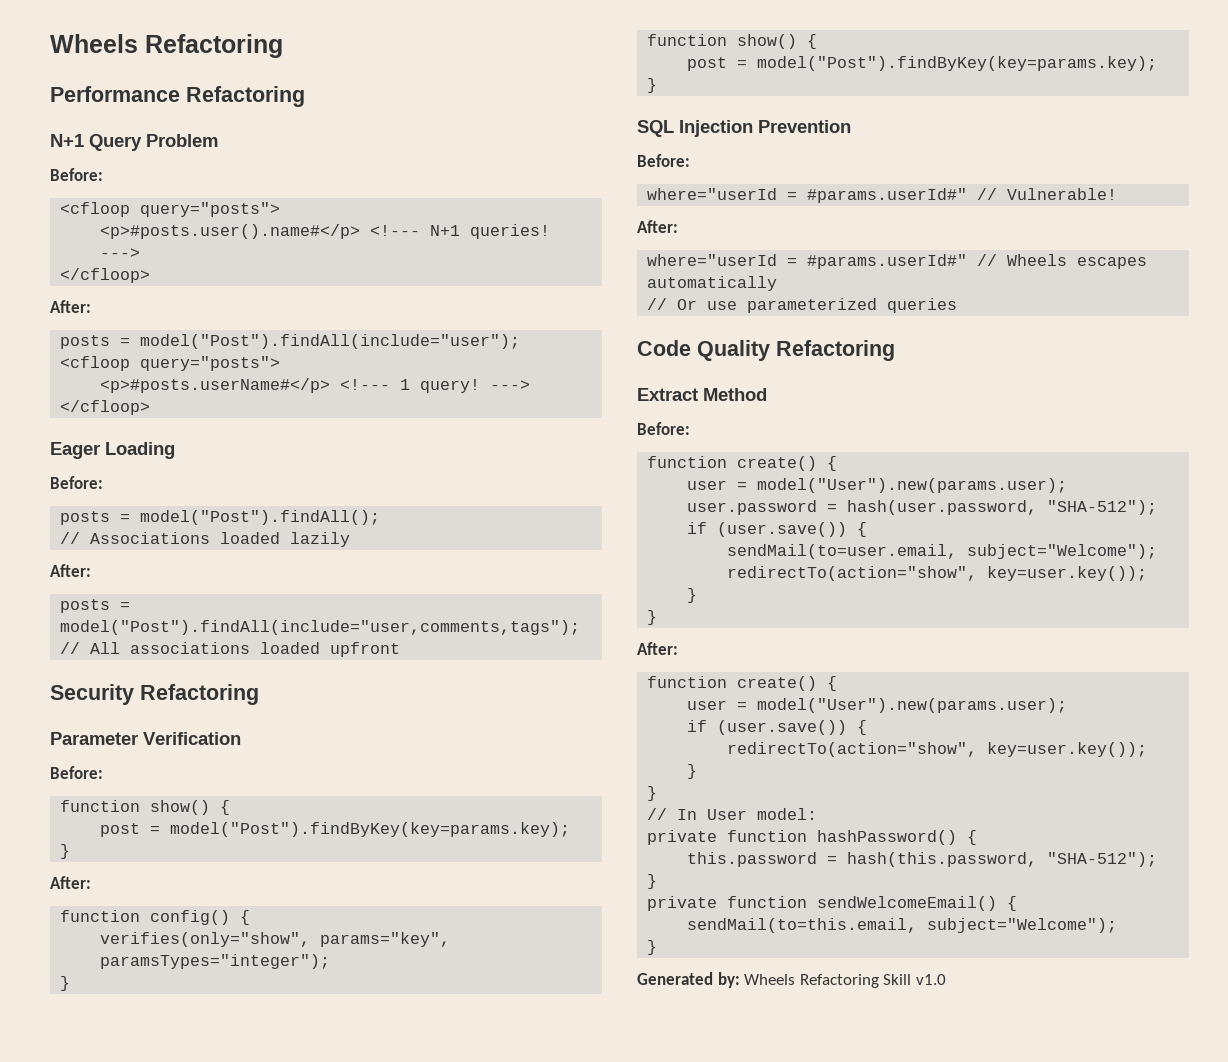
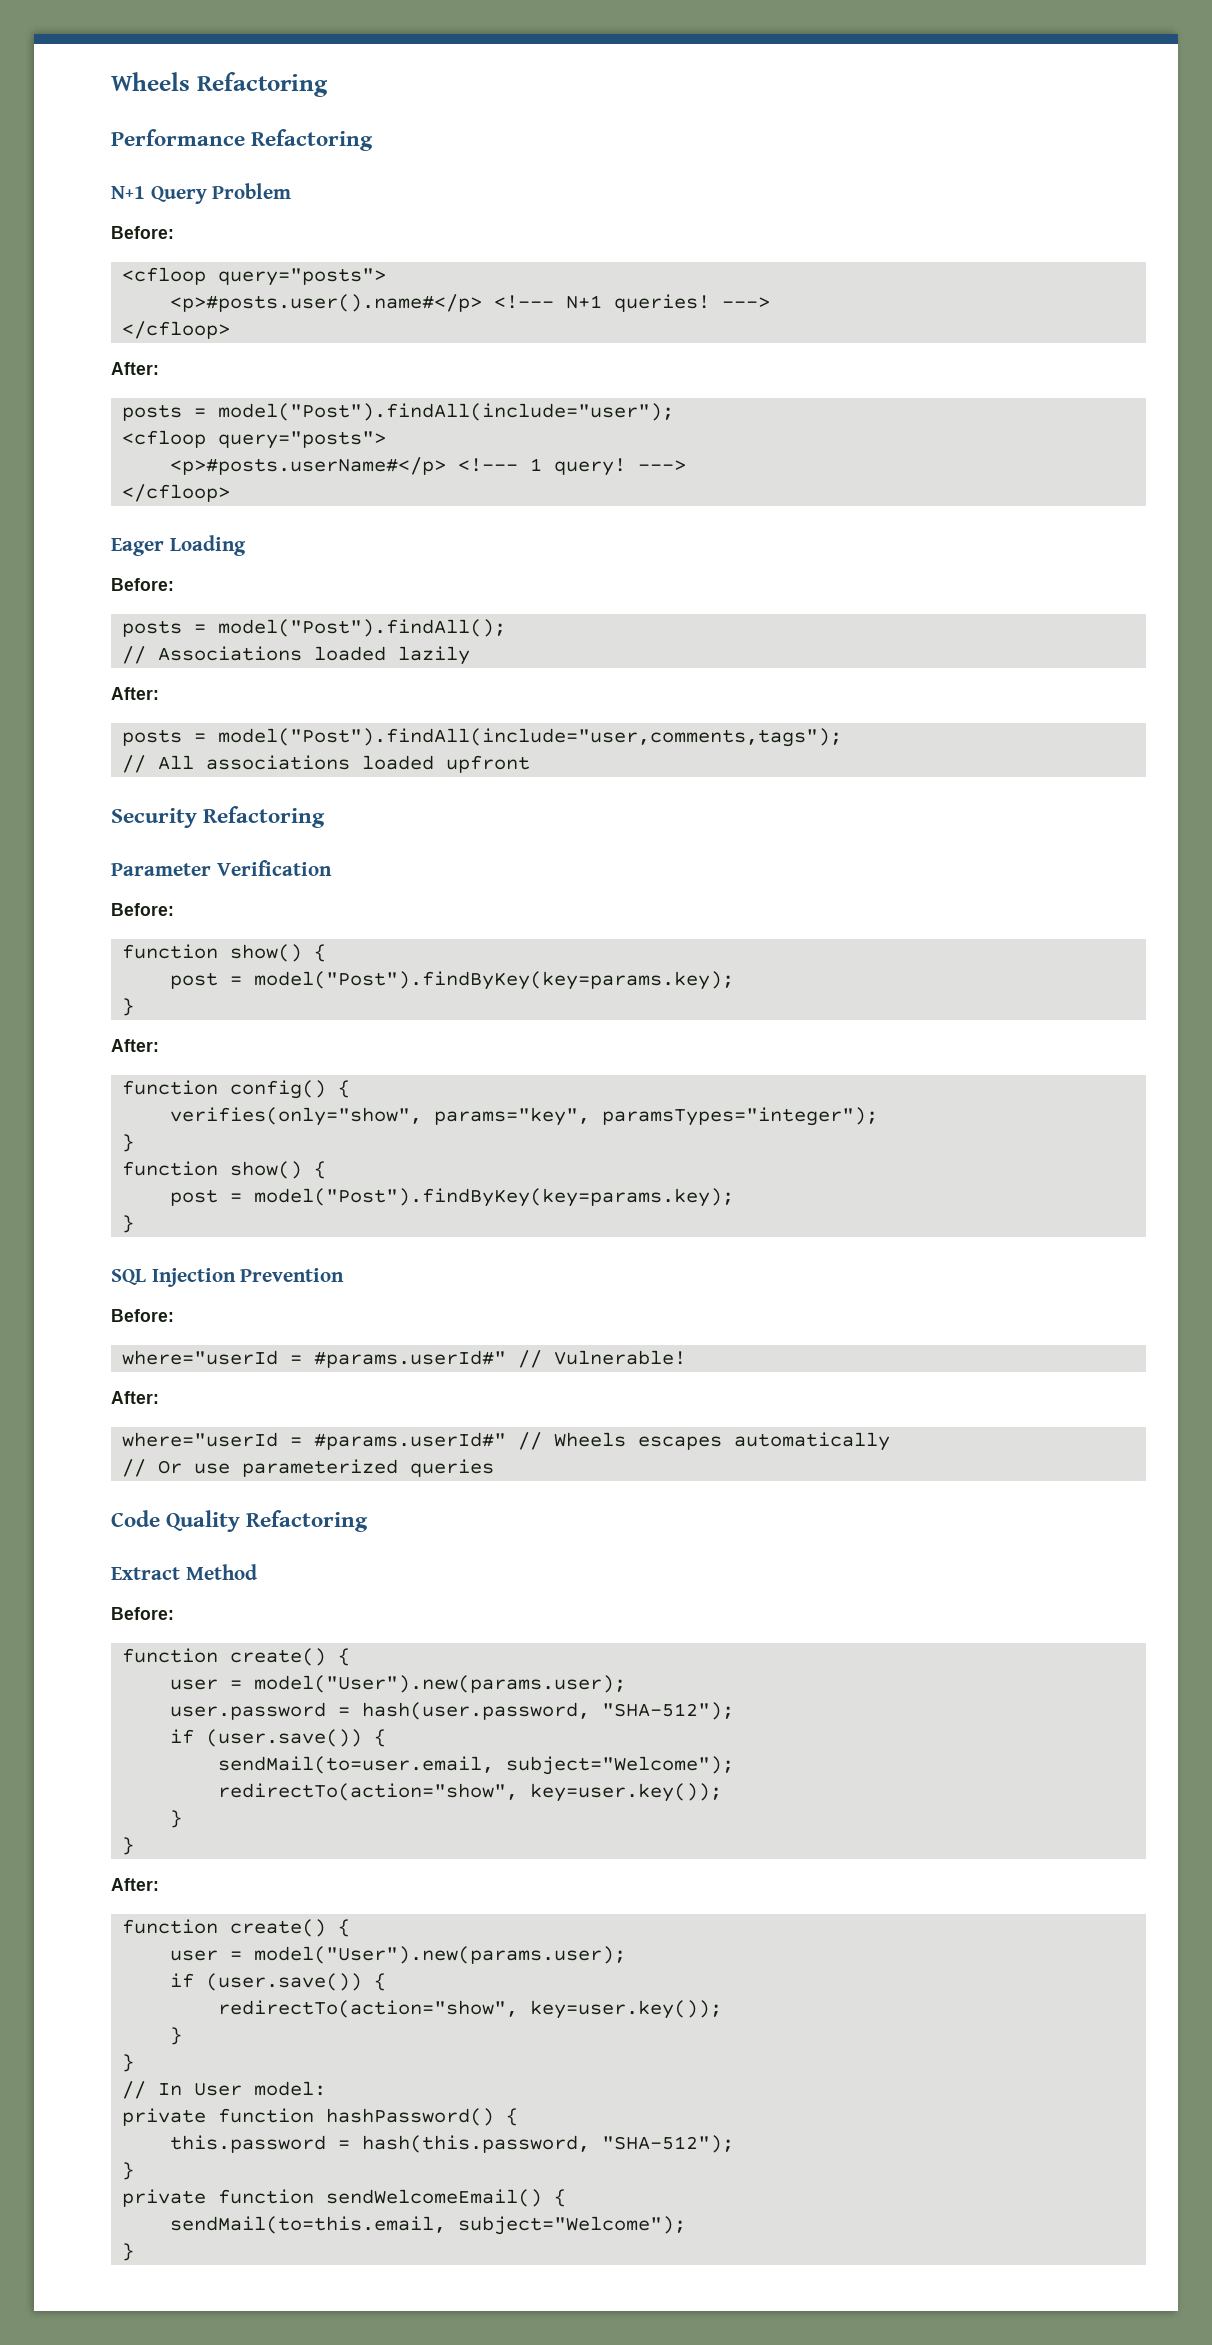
- Generated by: Wheels Refactoring Skill v1.0

